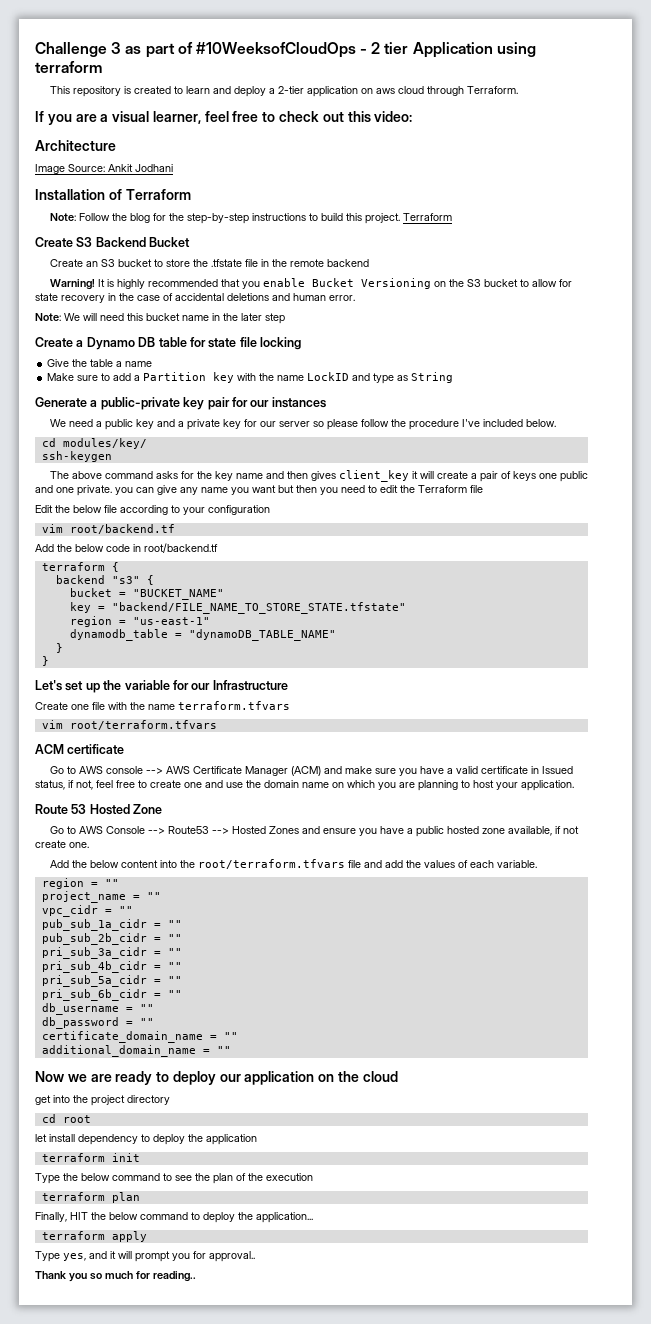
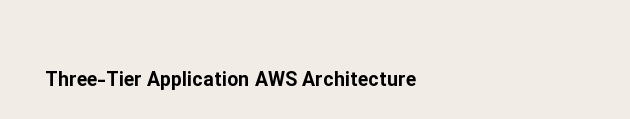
- Challenge 3 as part of #10WeeksofCloudOps - 2 tier Application using terraform
- This repository is created to learn and deploy a 2-tier application on aws cloud through Terraform.
- If you are a visual learner, feel free to check out this video:
- Architecture
- Image Source: Ankit Jodhani
- Installation of Terraform
- Note: Follow the blog for the step-by-step instructions to build this project. Terraform
- Create S3 Backend Bucket
- Create an S3 bucket to store the .tfstate file in the remote backend
- Warning! It is highly recommended that you enable Bucket Versioning on the S3 bucket to allow for state recovery in the case of accidental deletions and human error.
- Note: We will need this bucket name in the later step
- Create a Dynamo DB table for state file locking
- Give the table a name
- Make sure to add a Partition key with the name LockID and type as String
- Generate a public-private key pair for our instances
- We need a public key and a private key for our server so please follow the procedure I've included below.
- cd modules/key/
- ssh-keygen
- The above command asks for the key name and then gives client_key it will create a pair of keys one public and one private. you can give any name you want but then you need to edit the Terraform file
- Edit the below file according to your configuration
- vim root/backend.tf
- Add the below code in root/backend.tf
- terraform {
- backend "s3" {
- bucket = "BUCKET_NAME"
- key = "backend/FILE_NAME_TO_STORE_STATE.tfstate"
- region = "us-east-1"
- dynamodb_table = "dynamoDB_TABLE_NAME"
- }
- }
- Let's set up the variable for our Infrastructure
- Create one file with the name terraform.tfvars
- vim root/terraform.tfvars
- ACM certificate
- Go to AWS console --> AWS Certificate Manager (ACM) and make sure you have a valid certificate in Issued status, if not, feel free to create one and use the domain name on which you are planning to host your application.
- Route 53 Hosted Zone
- Go to AWS Console --> Route53 --> Hosted Zones and ensure you have a public hosted zone available, if not create one.
- Add the below content into the root/terraform.tfvars file and add the values of each variable.
- region = ""
- project_name = ""
- vpc_cidr = ""
- pub_sub_1a_cidr = ""
- pub_sub_2b_cidr = ""
- pri_sub_3a_cidr = ""
- pri_sub_4b_cidr = ""
- pri_sub_5a_cidr = ""
- pri_sub_6b_cidr = ""
- db_username = ""
- db_password = ""
- certificate_domain_name = ""
- additional_domain_name = ""
- Now we are ready to deploy our application on the cloud
- get into the project directory
- cd root
- let install dependency to deploy the application
- terraform init
- Type the below command to see the plan of the execution
- terraform plan
- Finally, HIT the below command to deploy the application...
- terraform apply
- Type yes, and it will prompt you for approval..
- Thank you so much for reading..
+ Three-Tier Application AWS Architecture

